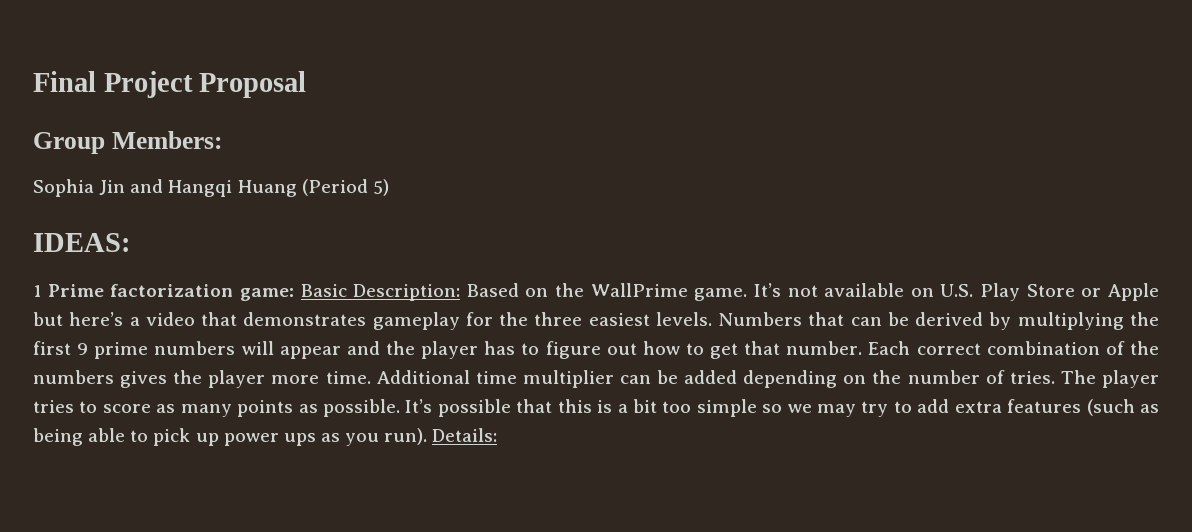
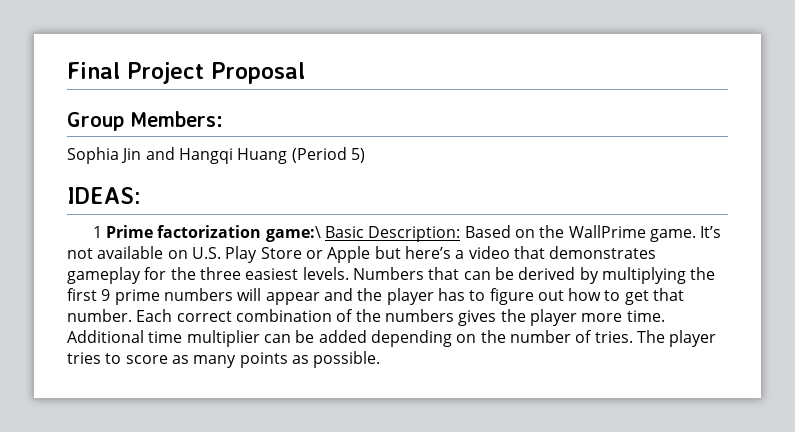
- 1 Prime factorization game: Basic Description: Based on the WallPrime game.
+ 1 Prime factorization game:\ Basic Description: Based on the WallPrime game.
- It’s possible that this is a bit too simple so we may try to add extra features (such as being able to pick up power ups as you run). Details:

